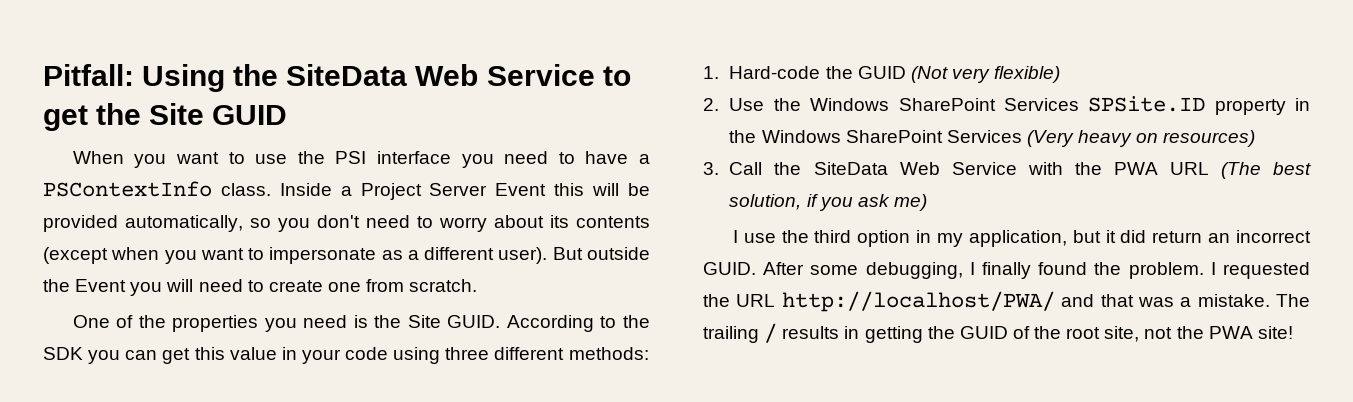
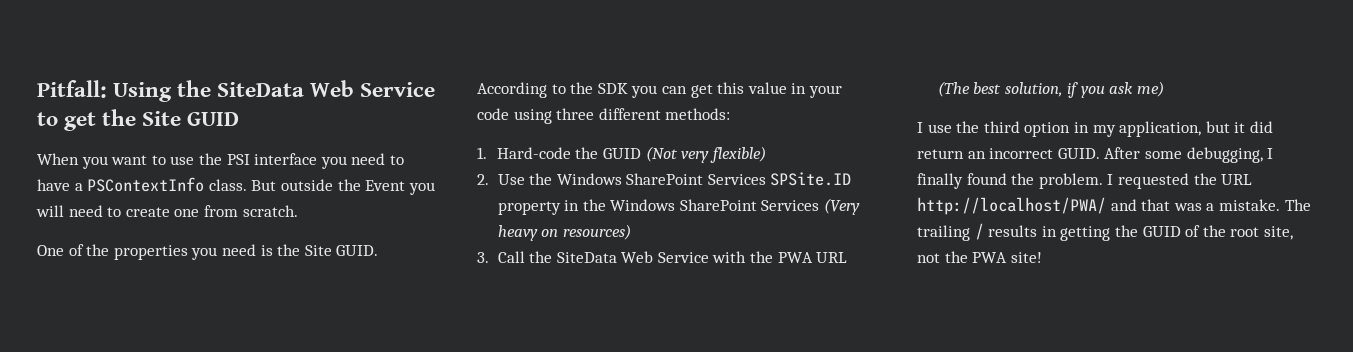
- Inside a Project Server Event this will be provided automatically, so you don't need to worry about its contents (except when you want to impersonate as a different user).

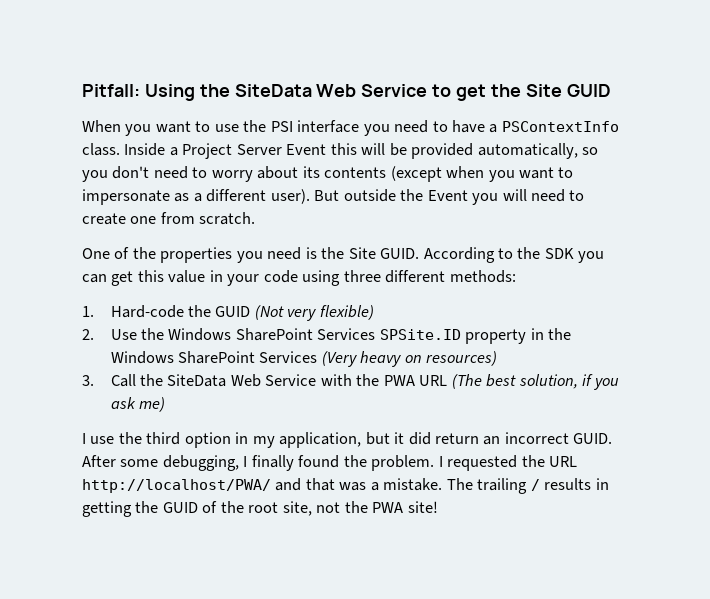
+ Inside a Project Server Event this will be provided automatically, so you don't need to worry about its contents (except when you want to impersonate as a different user).

